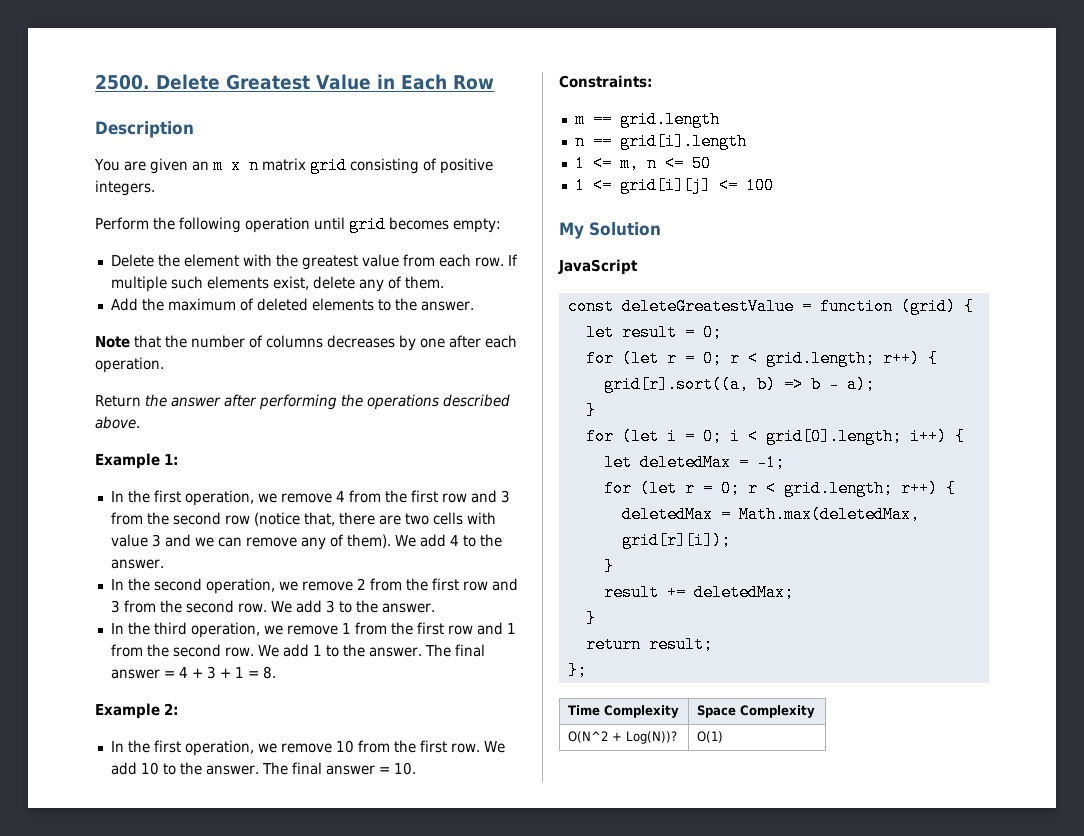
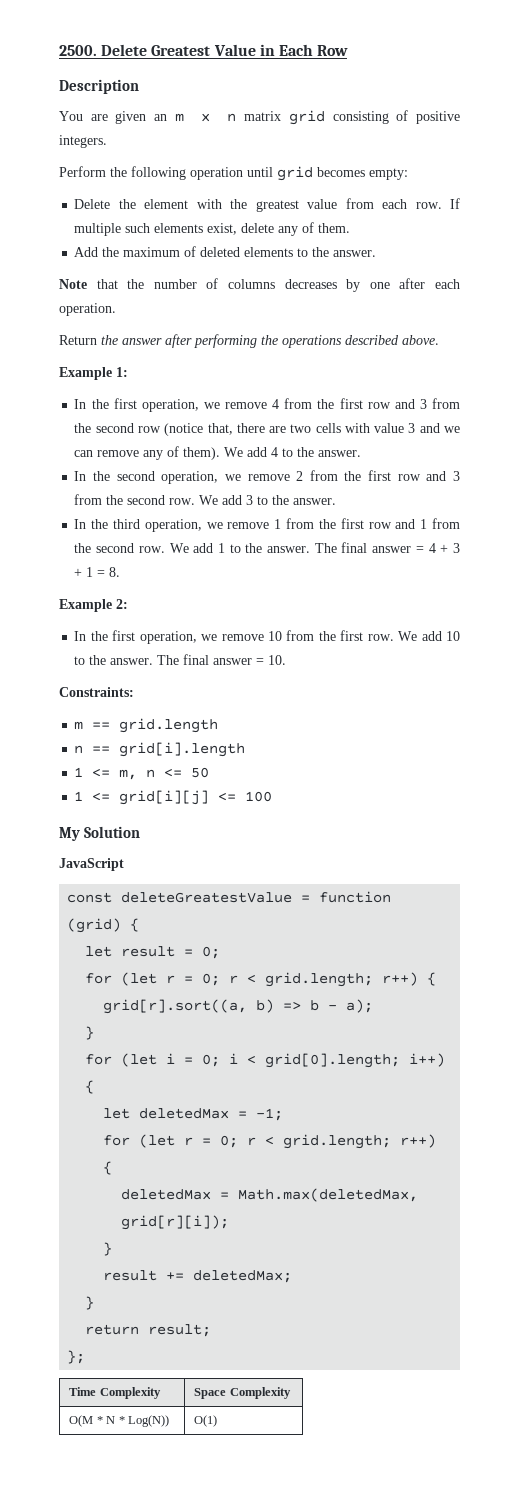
- O(N^2 + Log(N))? | O(1)
+ O(M * N * Log(N)) | O(1)

